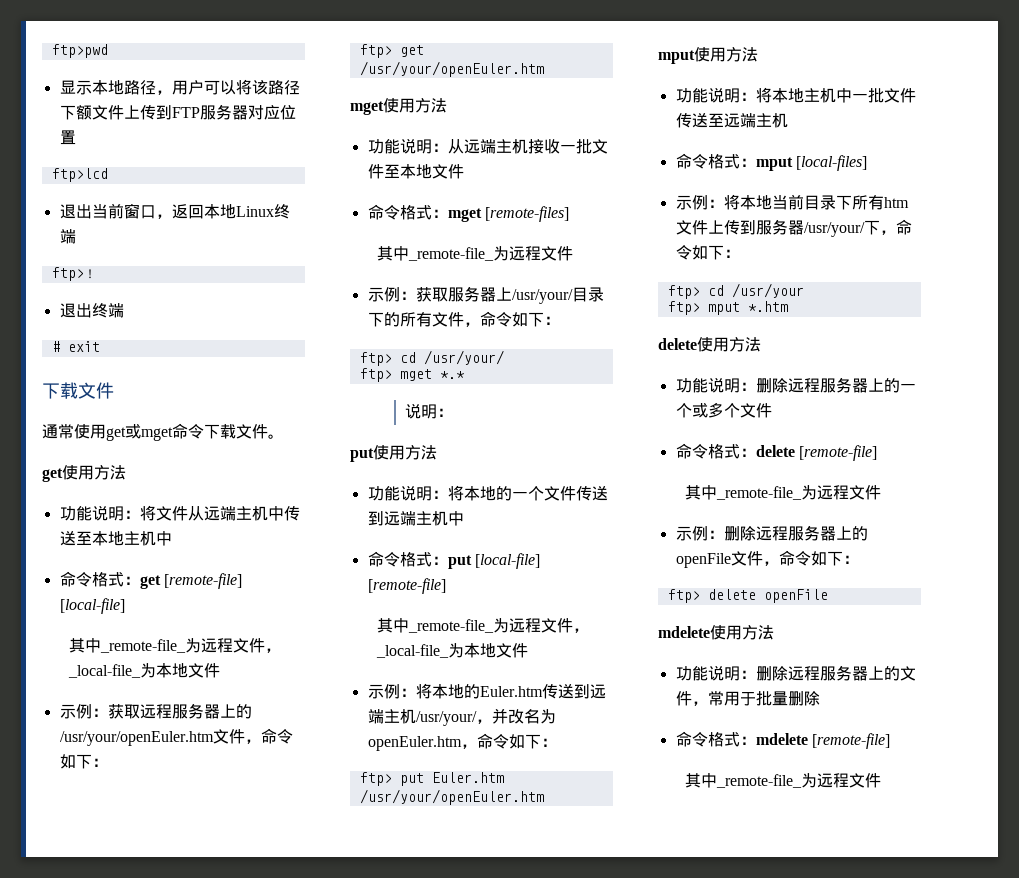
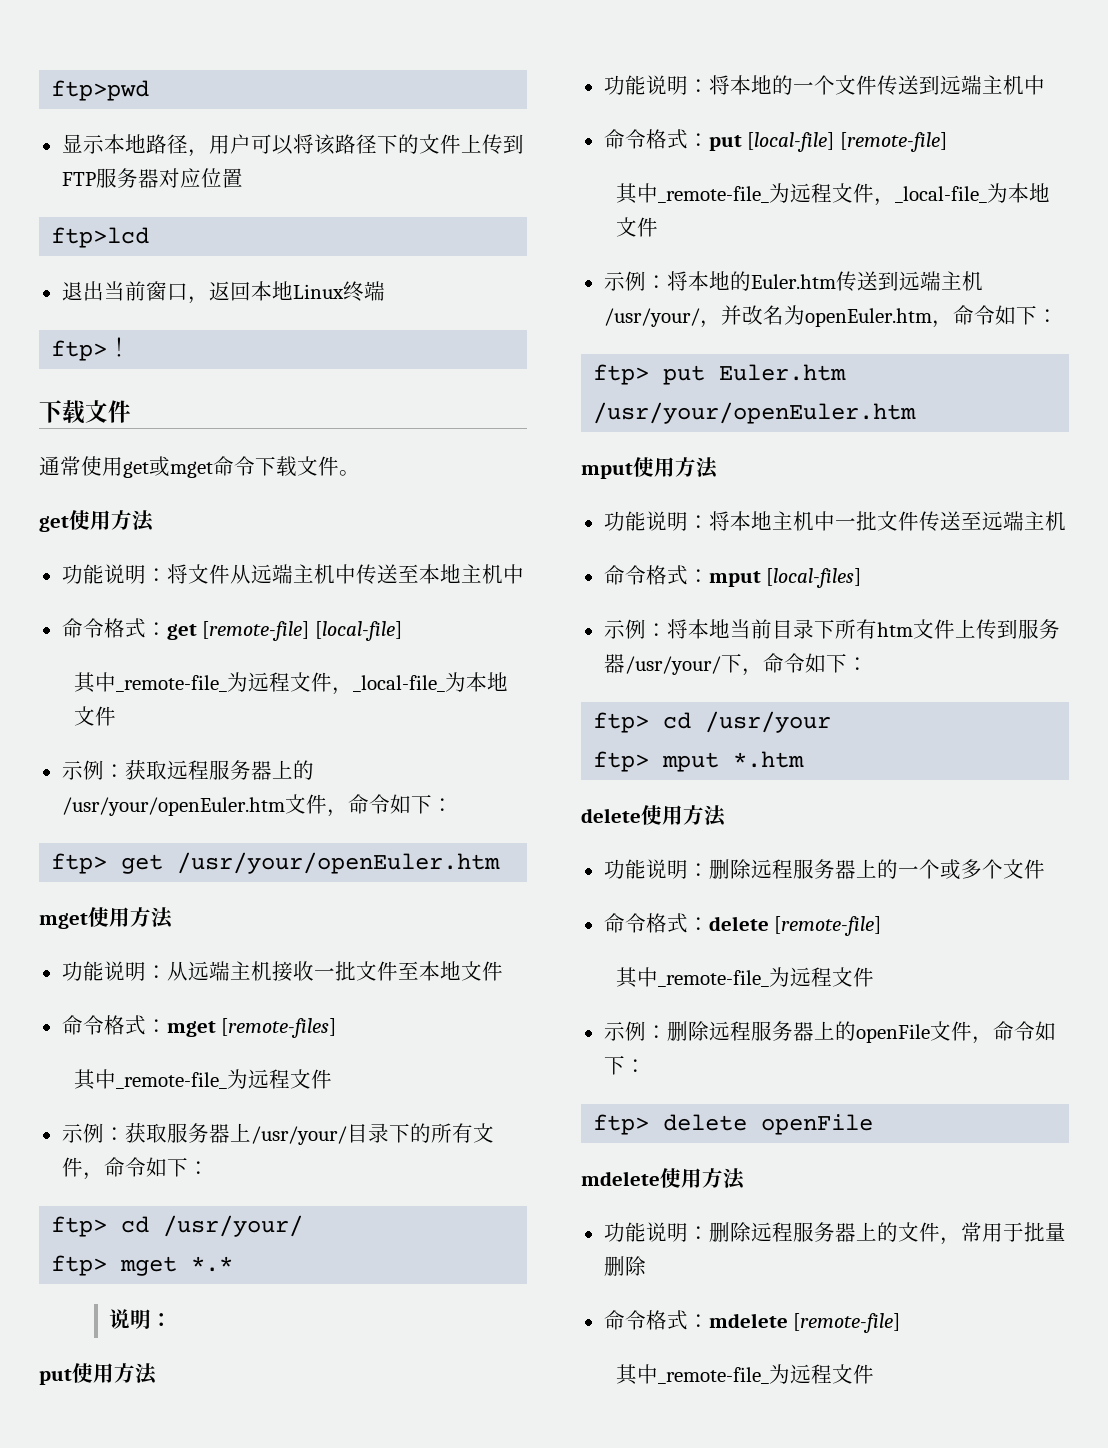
- 显示本地路径，用户可以将该路径下额文件上传到FTP服务器对应位置
+ 显示本地路径，用户可以将该路径下的文件上传到FTP服务器对应位置
- 退出终端
- # exit

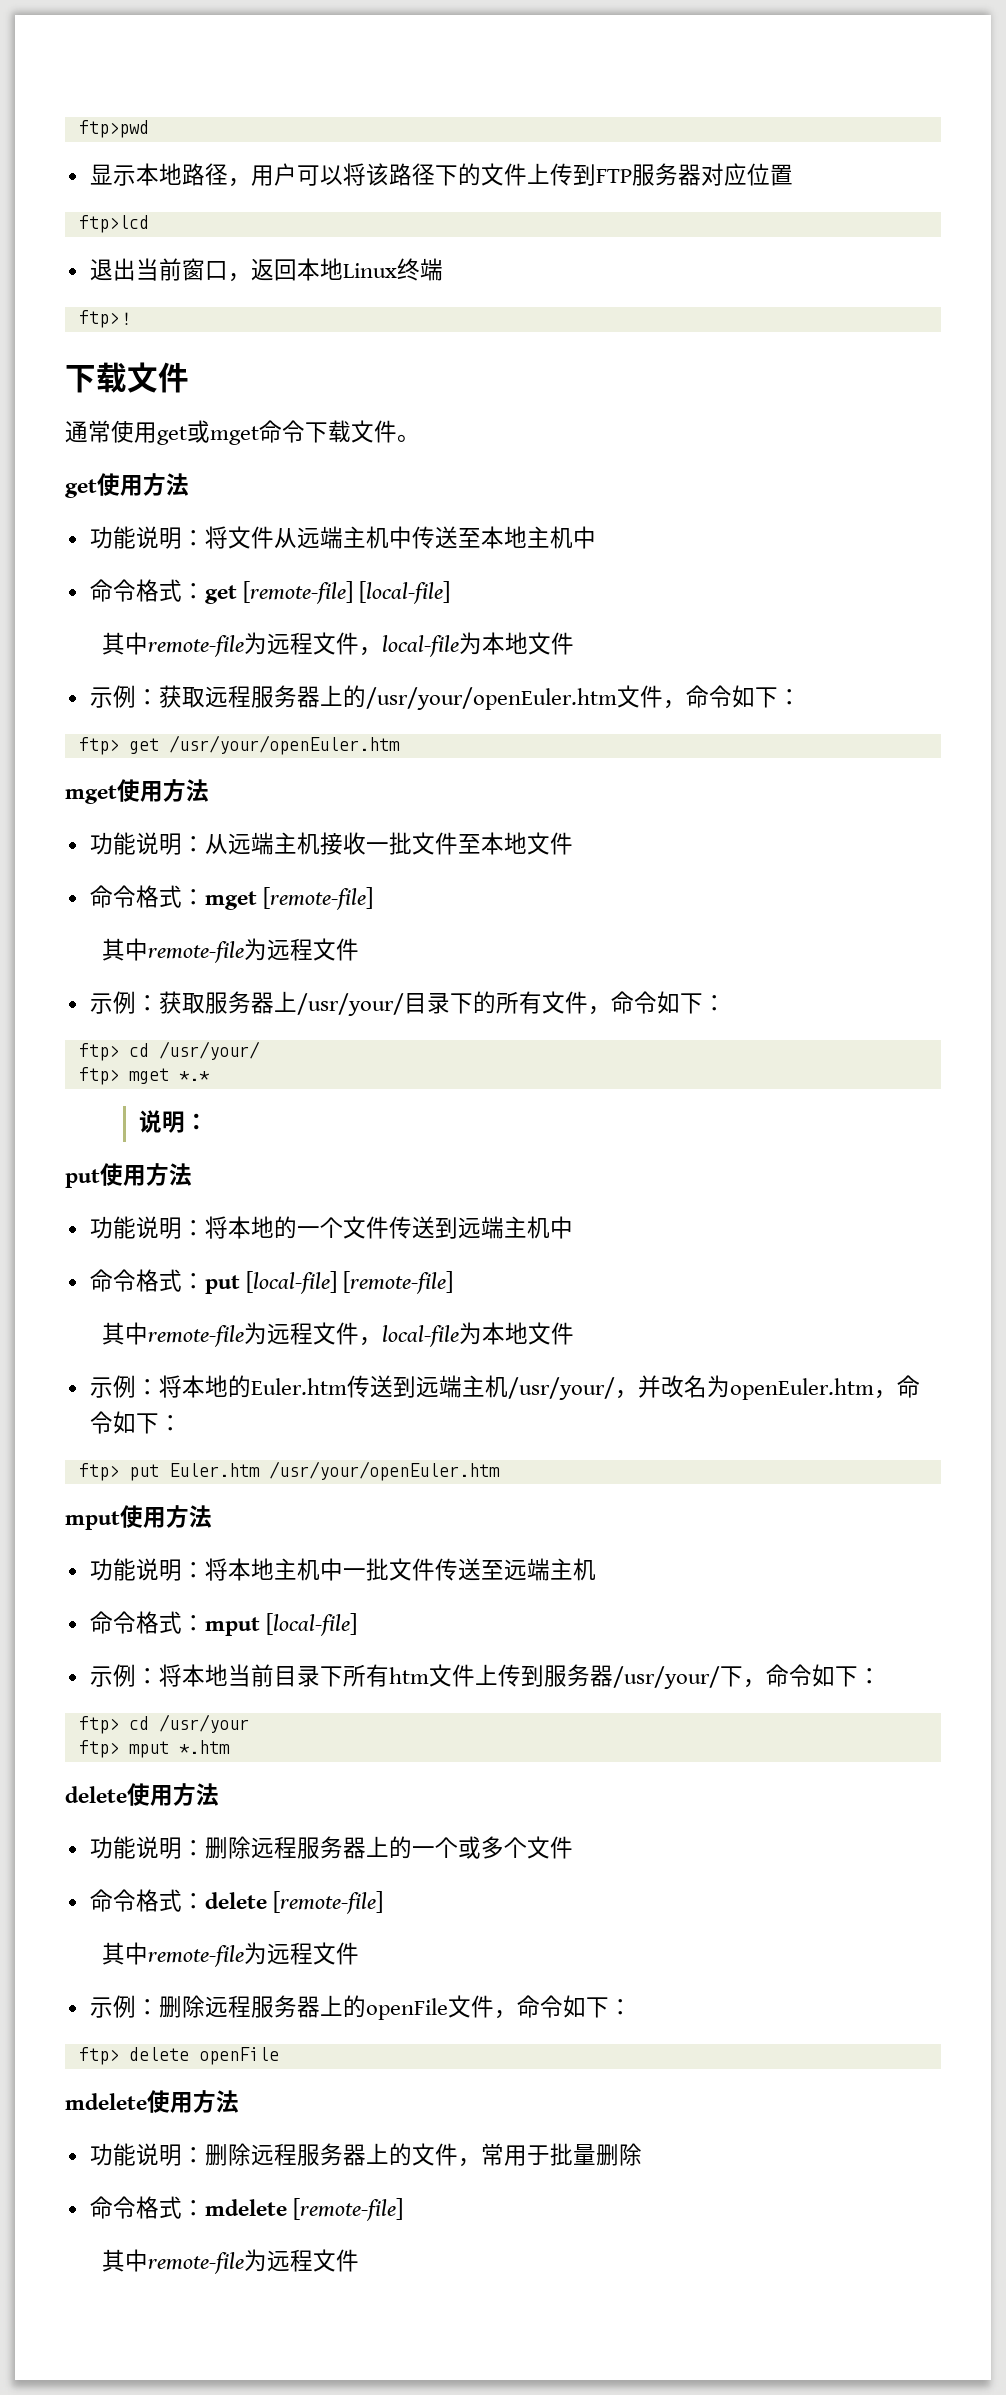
  命令格式：get [remote-file] [local-file]
- 其中_remote-file_为远程文件，_local-file_为本地文件
+ 其中remote-file为远程文件，local-file为本地文件
- 命令格式：mget [remote-files]
- 其中_remote-file_为远程文件
+ 命令格式：mget [remote-file]
+ 其中remote-file为远程文件
  命令格式：put [local-file] [remote-file]
- 其中_remote-file_为远程文件，_local-file_为本地文件
+ 其中remote-file为远程文件，local-file为本地文件
- 命令格式：mput [local-files]
+ 命令格式：mput [local-file]
  命令格式：delete [remote-file]
- 其中_remote-file_为远程文件
+ 其中remote-file为远程文件
  命令格式：mdelete [remote-file]
- 其中_remote-file_为远程文件
+ 其中remote-file为远程文件

